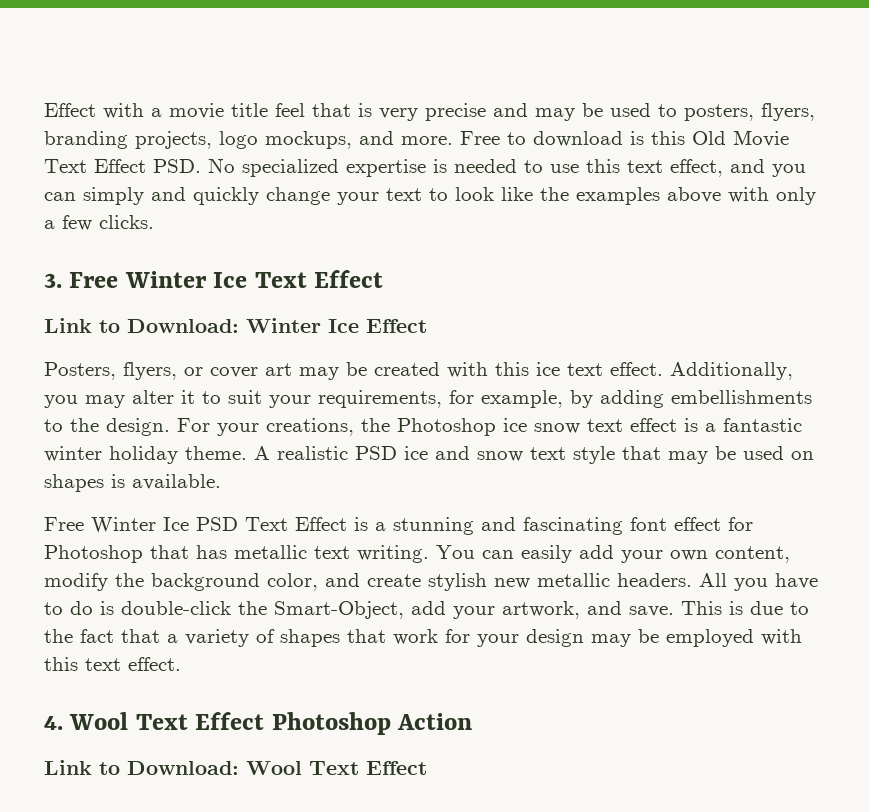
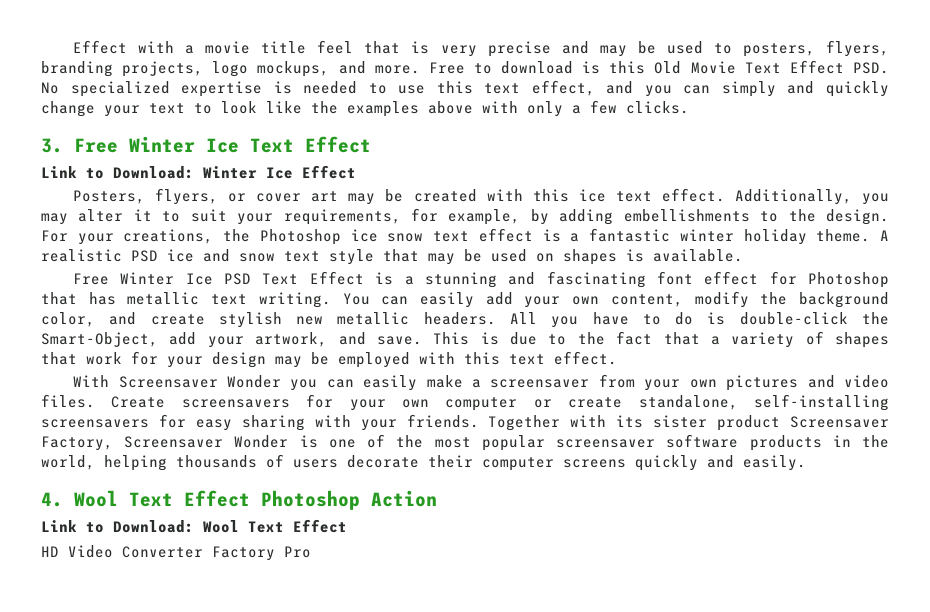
+ With Screensaver Wonder you can easily make a screensaver from your own pictures and video files. Create screensavers for your own computer or create standalone, self-installing screensavers for easy sharing with your friends. Together with its sister product Screensaver Factory, Screensaver Wonder is one of the most popular screensaver software products in the world, helping thousands of users decorate their computer screens quickly and easily.
+ HD Video Converter Factory Pro

